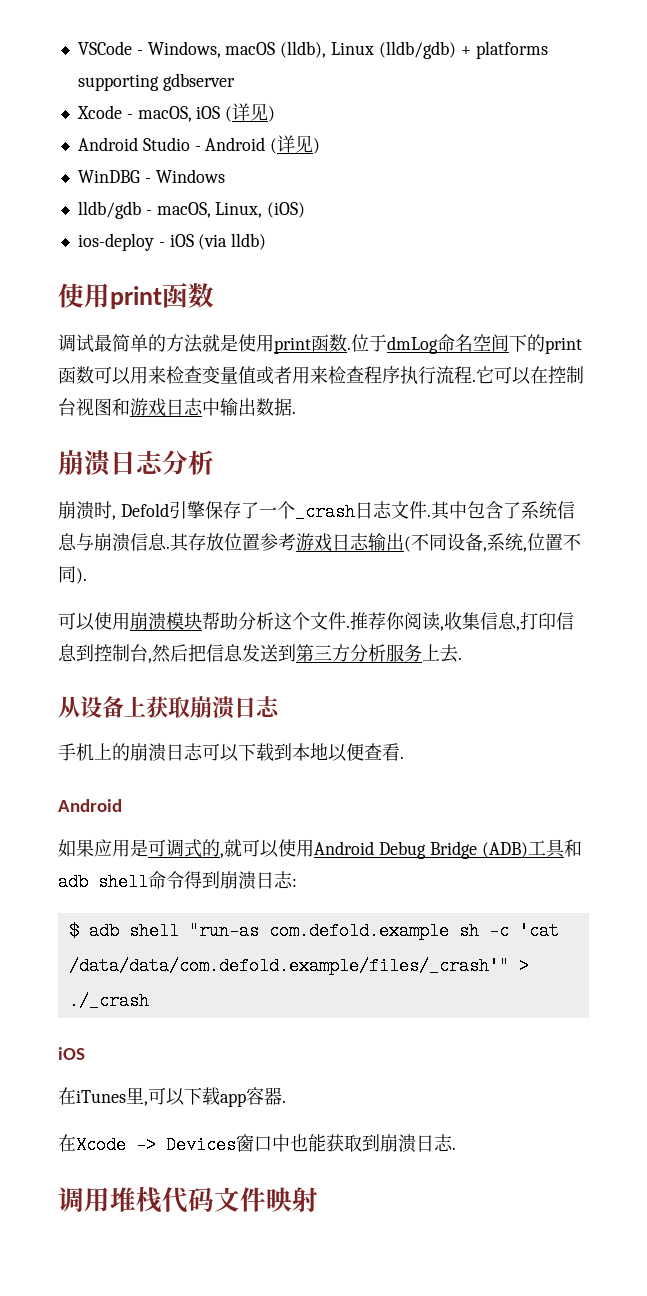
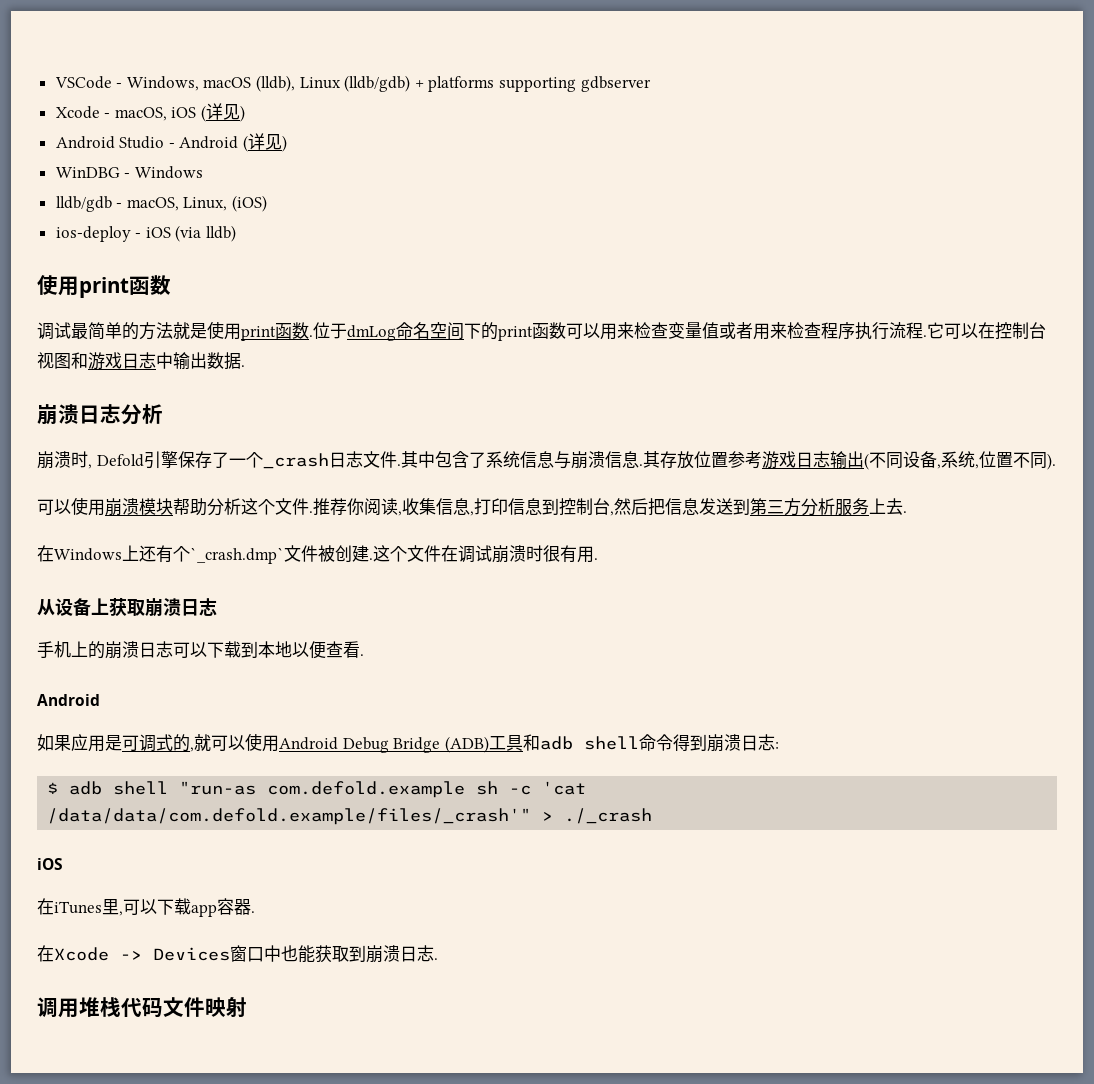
+ 在Windows上还有个`_crash.dmp`文件被创建.这个文件在调试崩溃时很有用.

